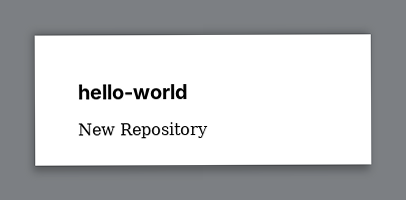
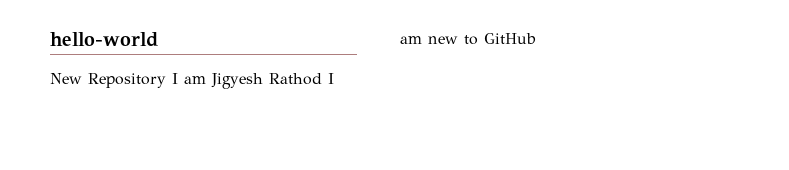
- New Repository
+ New Repository I am Jigyesh Rathod I am new to GitHub

